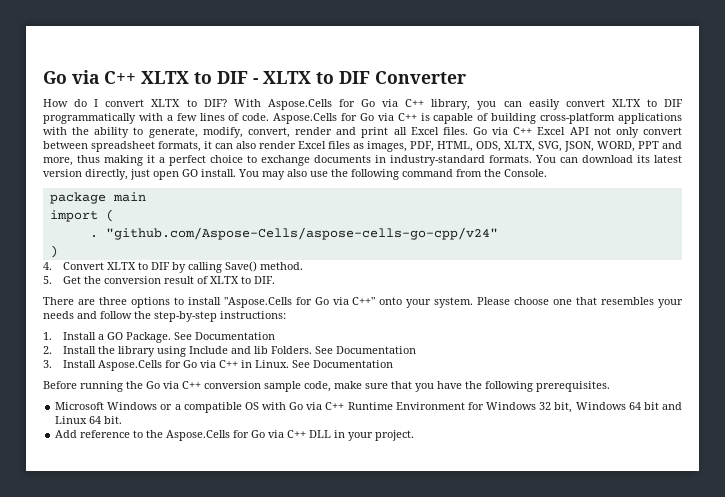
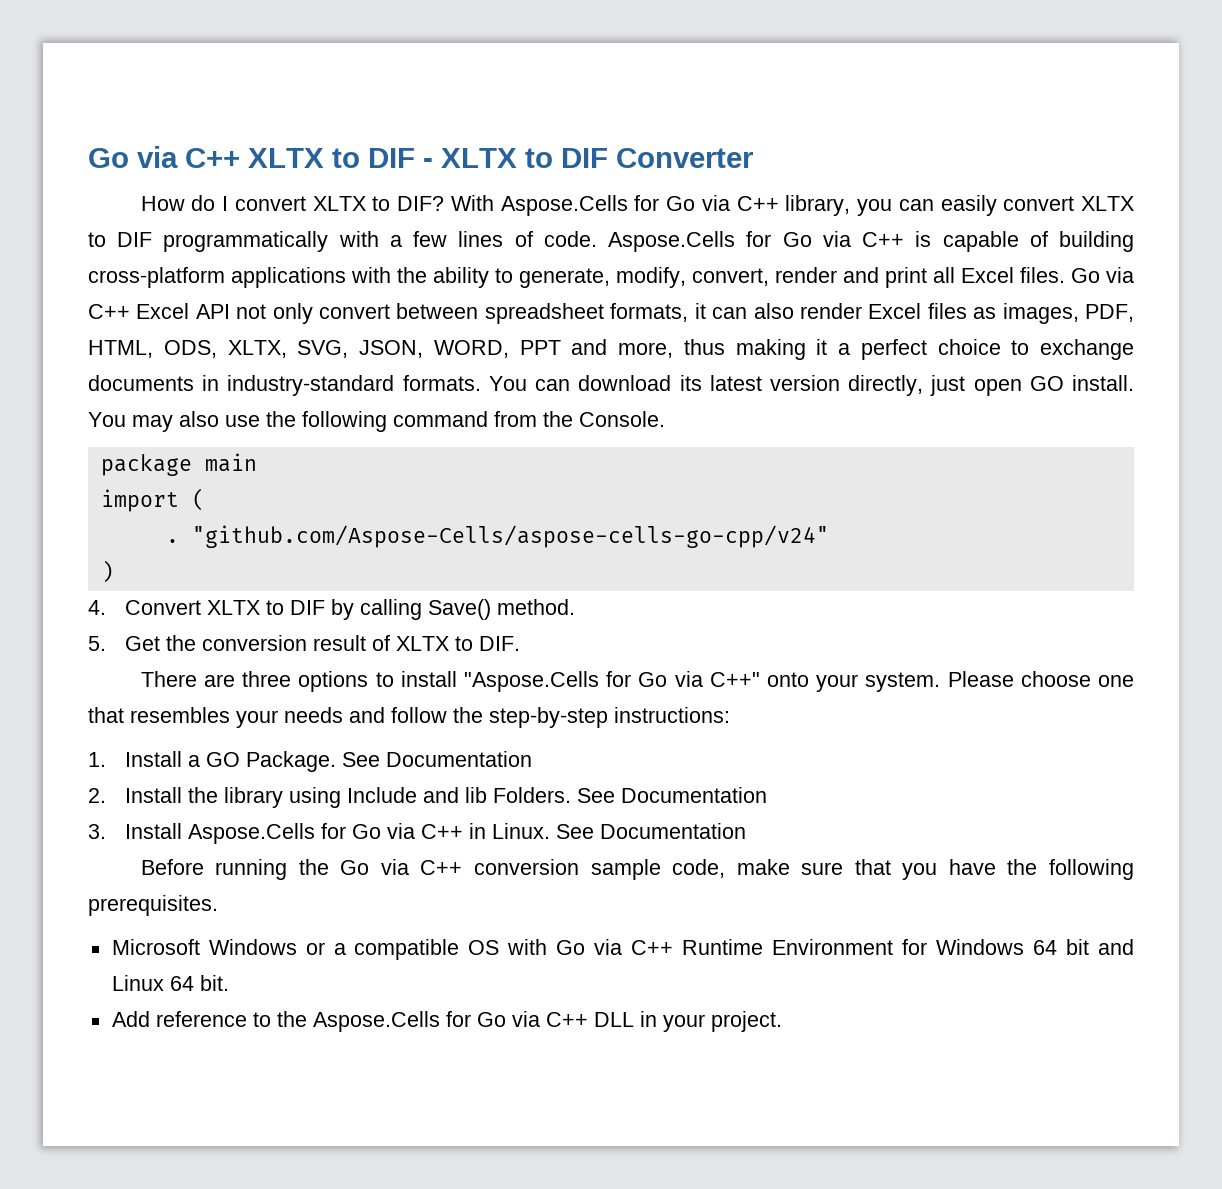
- Microsoft Windows or a compatible OS with Go via C++ Runtime Environment for Windows 32 bit, Windows 64 bit and Linux 64 bit.
+ Microsoft Windows or a compatible OS with Go via C++ Runtime Environment for Windows 64 bit and Linux 64 bit.

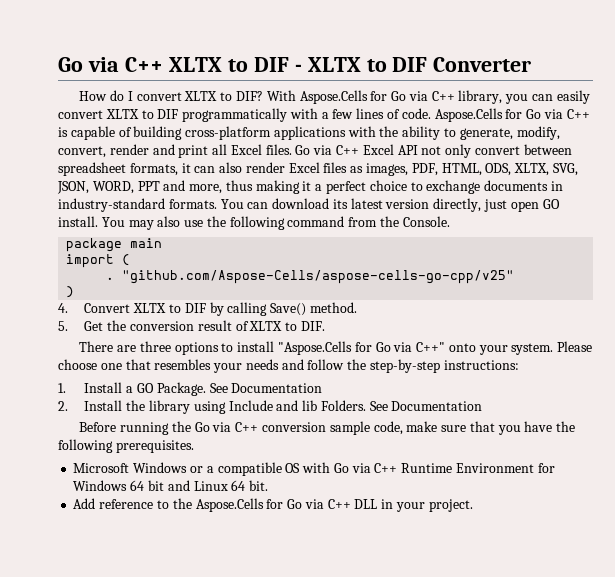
- "github.com/Aspose-Cells/aspose-cells-go-cpp/v24"
+ "github.com/Aspose-Cells/aspose-cells-go-cpp/v25"
- 3. Install Aspose.Cells for Go via C++ in Linux. See Documentation

